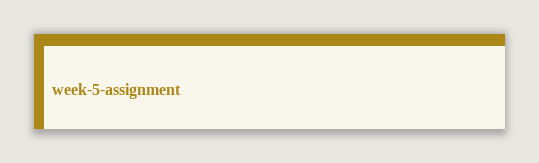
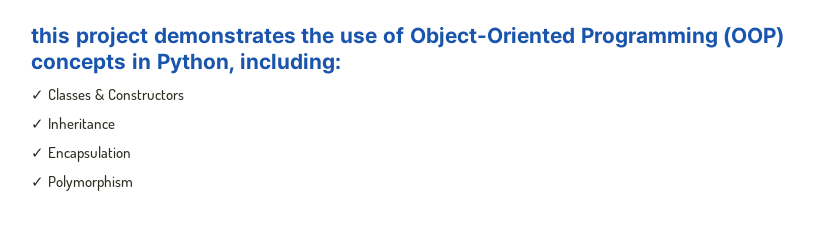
- week-5-assignment
+ this project demonstrates the use of Object-Oriented Programming (OOP) concepts in Python, including:
+ ✓ Classes & Constructors
+ ✓ Inheritance
+ ✓ Encapsulation
+ ✓ Polymorphism

